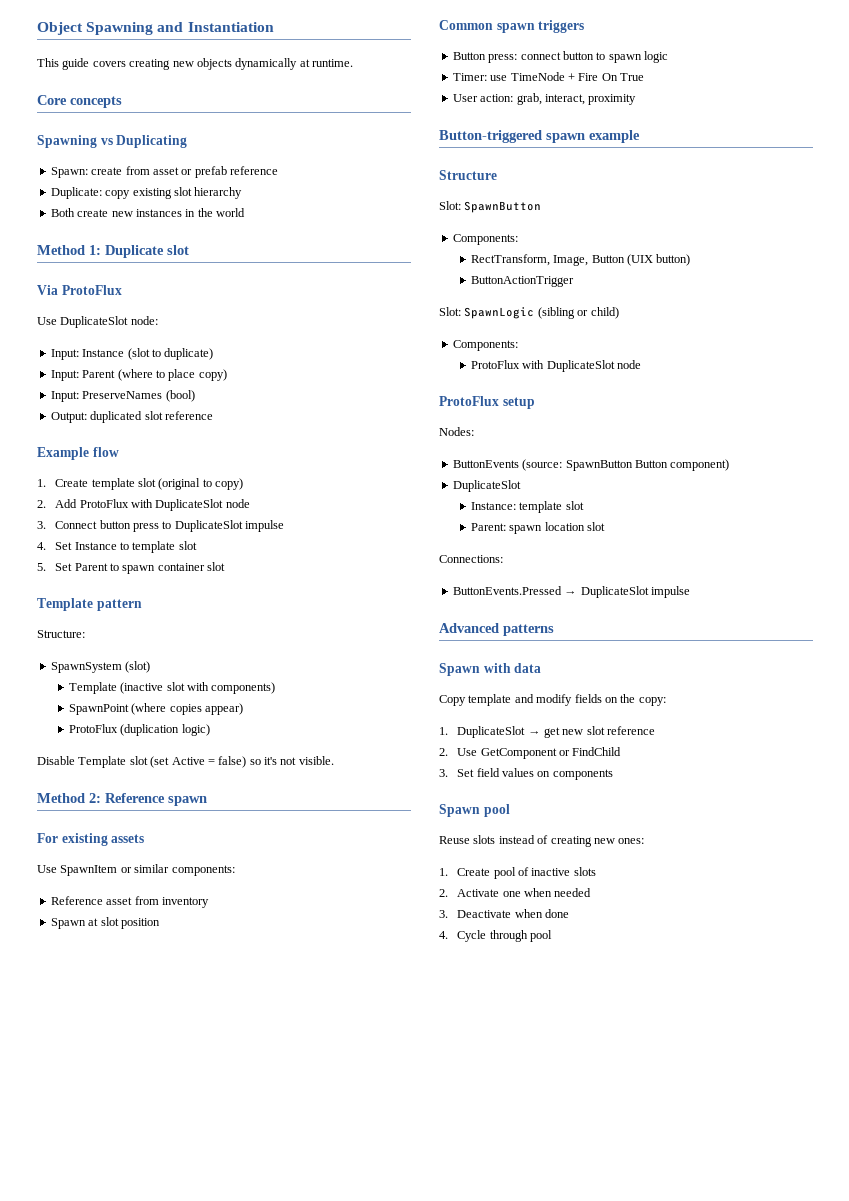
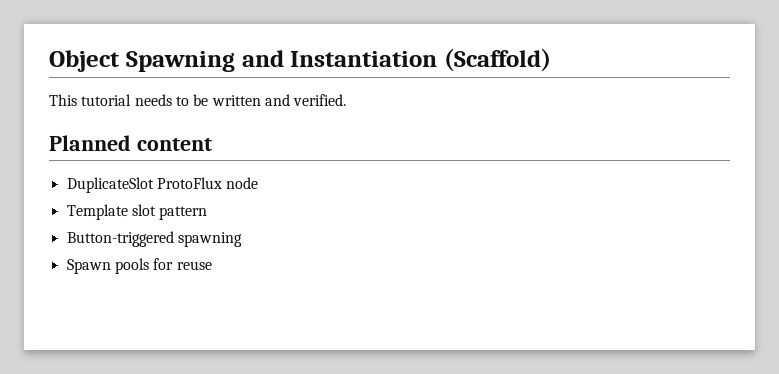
- Object Spawning and Instantiation
+ Object Spawning and Instantiation (Scaffold)
- This guide covers creating new objects dynamically at runtime.
- Core concepts
- Spawning vs Duplicating
- Spawn: create from asset or prefab reference
- Duplicate: copy existing slot hierarchy
- Both create new instances in the world
- Method 1: Duplicate slot
- Via ProtoFlux
- Use DuplicateSlot node:
- Input: Instance (slot to duplicate)
- Input: Parent (where to place copy)
- Input: PreserveNames (bool)
- Output: duplicated slot reference
- Example flow
- 1. Create template slot (original to copy)
- 2. Add ProtoFlux with DuplicateSlot node
- 3. Connect button press to DuplicateSlot impulse
- 4. Set Instance to template slot
- 5. Set Parent to spawn container slot
- Template pattern
- Structure:
- SpawnSystem (slot)
- Template (inactive slot with components)
- SpawnPoint (where copies appear)
- ProtoFlux (duplication logic)
- Disable Template slot (set Active = false) so it's not visible.
- Method 2: Reference spawn
- For existing assets
- Use SpawnItem or similar components:
- Reference asset from inventory
- Spawn at slot position
- Common spawn triggers
- Button press: connect button to spawn logic
- Timer: use TimeNode + Fire On True
- User action: grab, interact, proximity
- Button-triggered spawn example
- Structure
- Slot: SpawnButton
- Components:
- RectTransform, Image, Button (UIX button)
- ButtonActionTrigger
- Slot: SpawnLogic (sibling or child)
- Components:
- ProtoFlux with DuplicateSlot node
- ProtoFlux setup
- Nodes:
- ButtonEvents (source: SpawnButton Button component)
- DuplicateSlot
- Instance: template slot
- Parent: spawn location slot
- Connections:
- ButtonEvents.Pressed → DuplicateSlot impulse
- Advanced patterns
- Spawn with data
- Copy template and modify fields on the copy:
- 1. DuplicateSlot → get new slot reference
- 2. Use GetComponent or FindChild
- 3. Set field values on components
- Spawn pool
- Reuse slots instead of creating new ones:
- 1. Create pool of inactive slots
- 2. Activate one when needed
- 3. Deactivate when done
- 4. Cycle through pool
+ This tutorial needs to be written and verified.
+ Planned content
+ DuplicateSlot ProtoFlux node
+ Template slot pattern
+ Button-triggered spawning
+ Spawn pools for reuse

